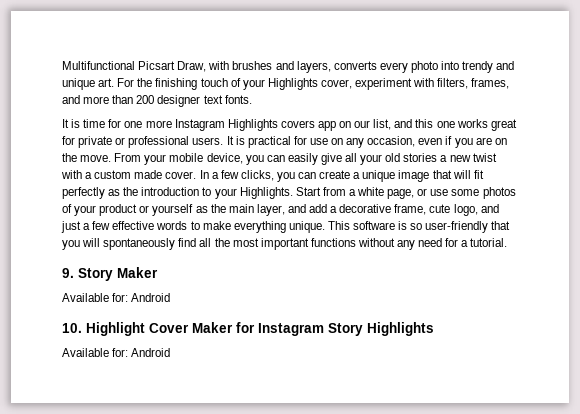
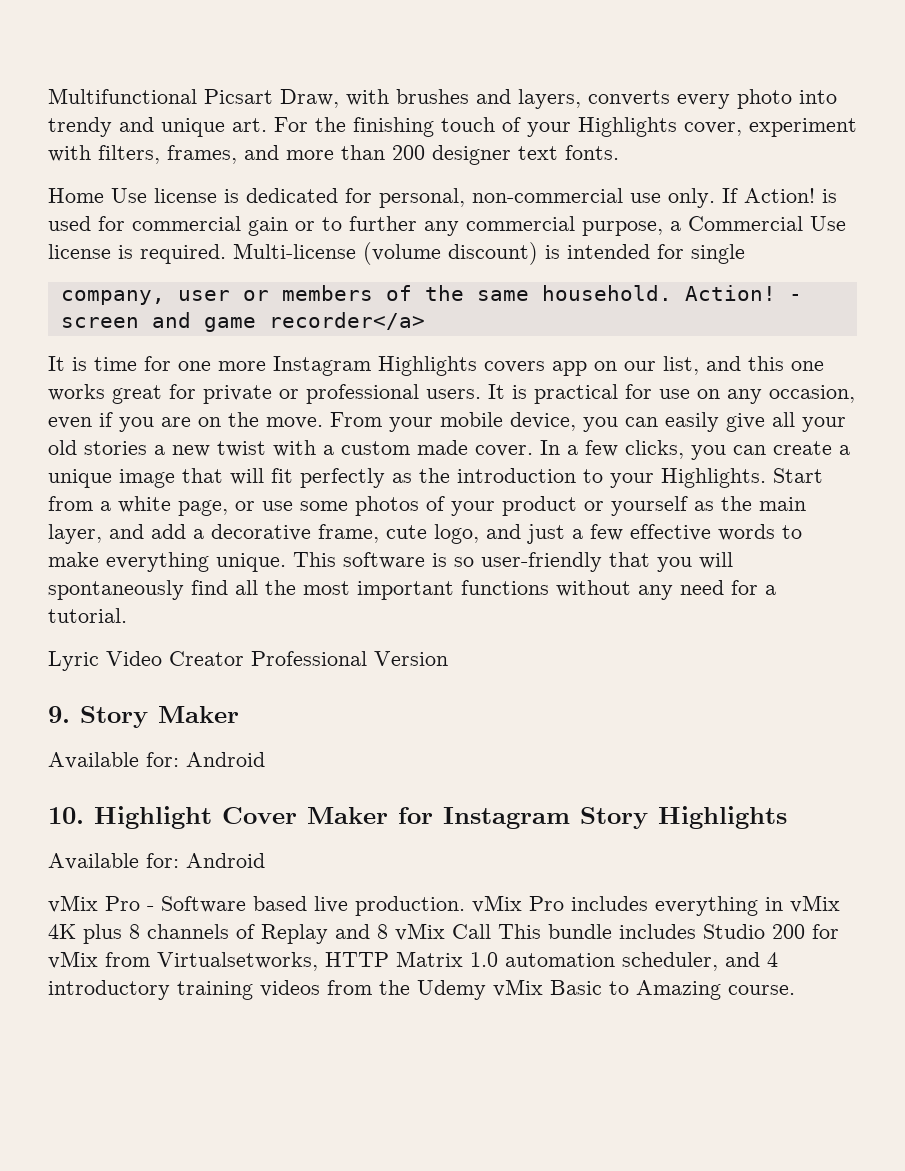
+ Home Use license is dedicated for personal, non-commercial use only. If Action! is used for commercial gain or to further any commercial purpose, a Commercial Use license is required. Multi-license (volume discount) is intended for single
+ company, user or members of the same household. Action! - screen and game recorder</a>
+ Lyric Video Creator Professional Version
+ vMix Pro - Software based live production. vMix Pro includes everything in vMix 4K plus 8 channels of Replay and 8 vMix Call This bundle includes Studio 200 for vMix from Virtualsetworks, HTTP Matrix 1.0 automation scheduler, and 4 introductory training videos from the Udemy vMix Basic to Amazing course.

